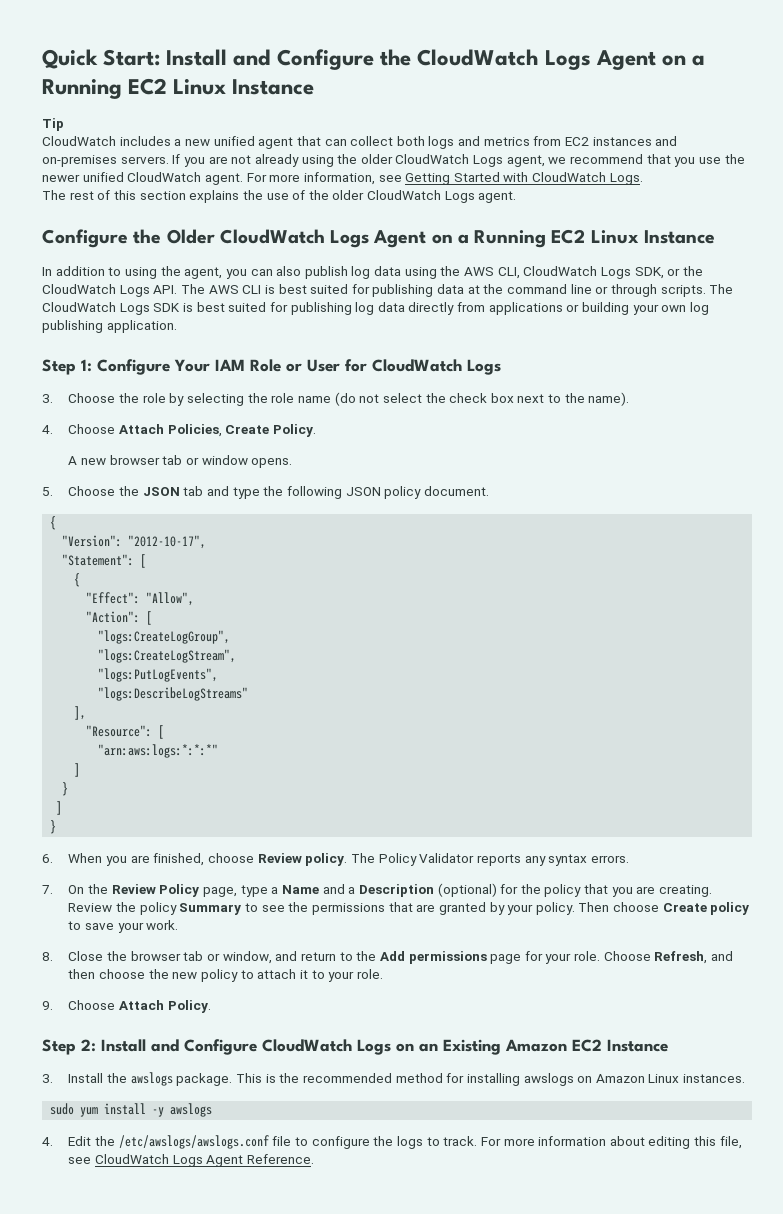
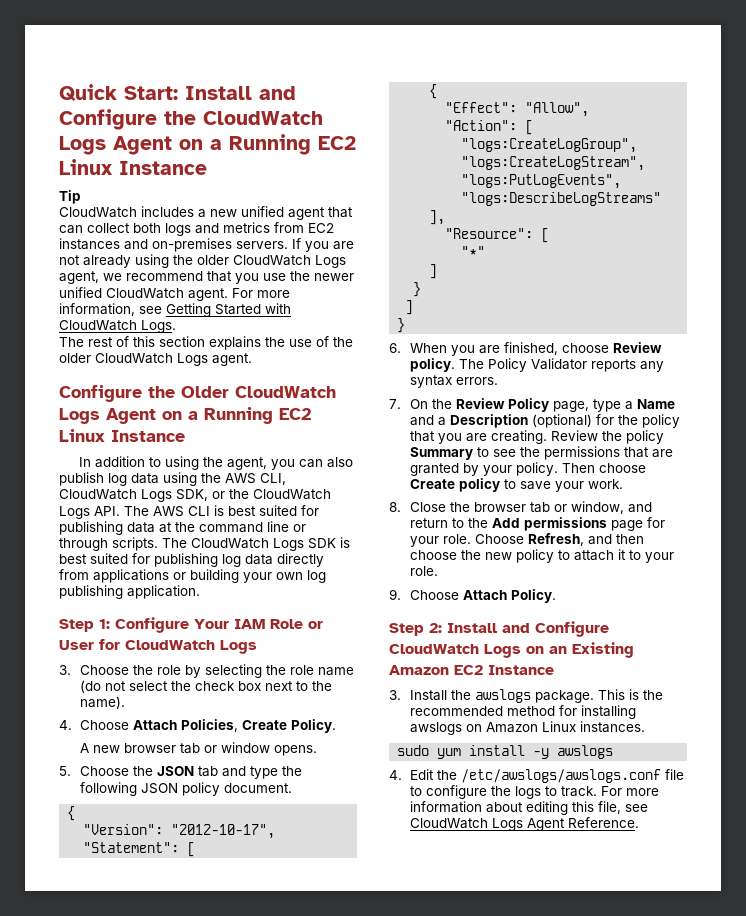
- "arn:aws:logs:*:*:*"
+ "*"

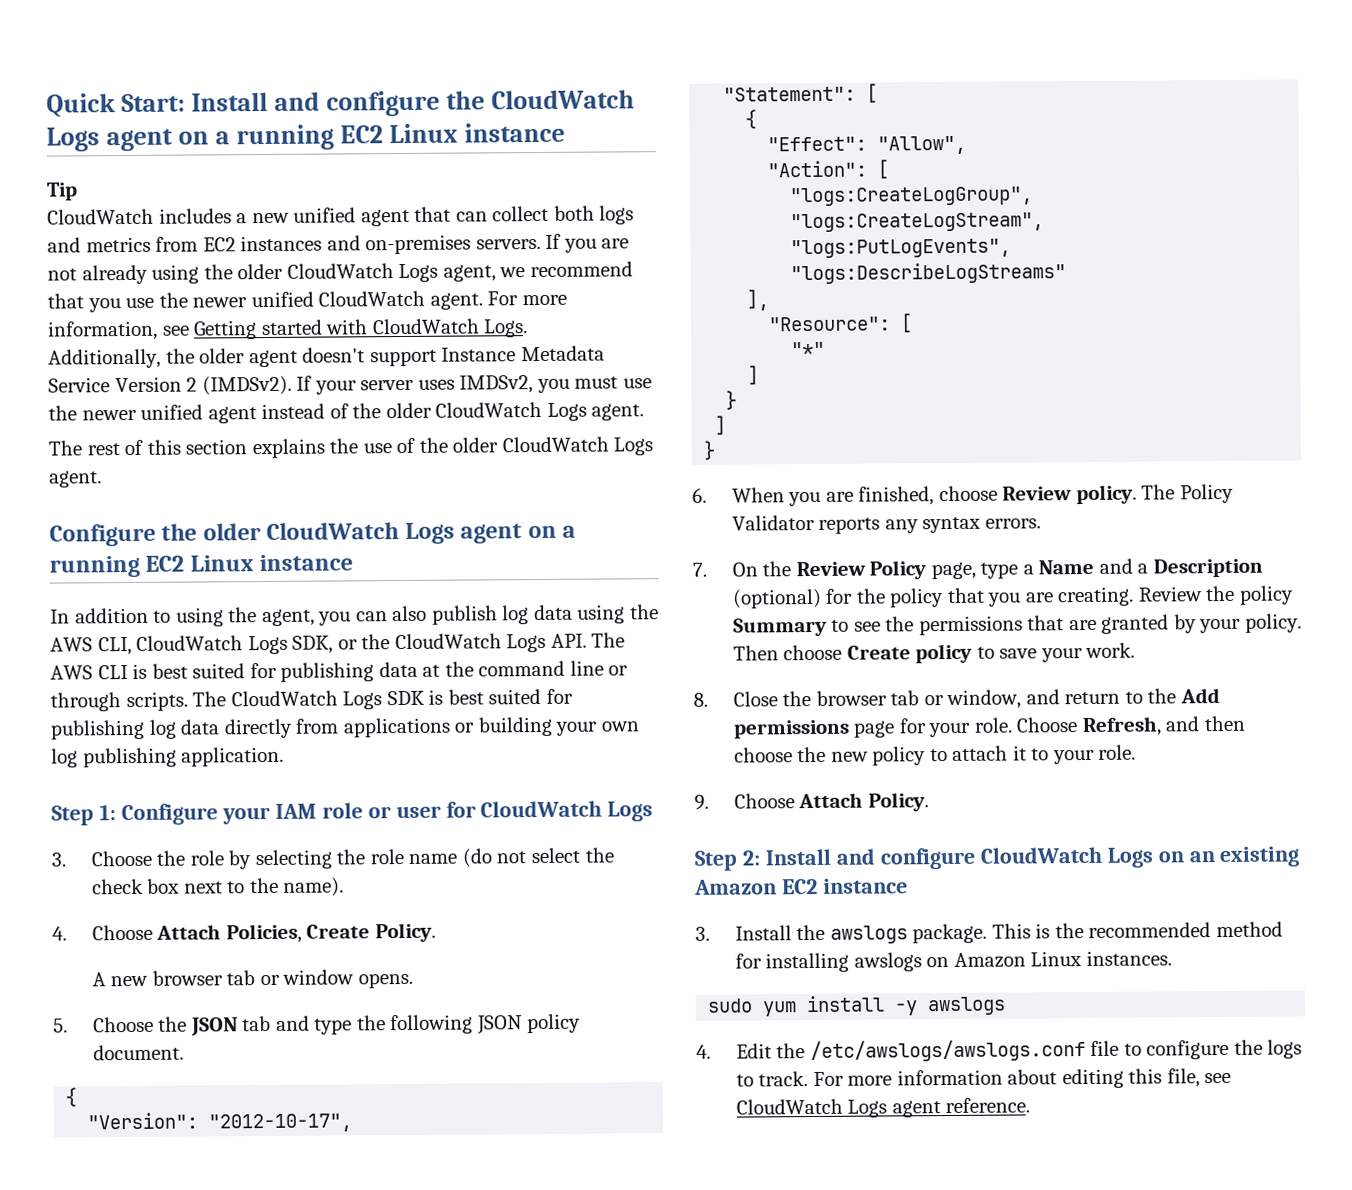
- Quick Start: Install and Configure the CloudWatch Logs Agent on a Running EC2 Linux Instance
+ Quick Start: Install and configure the CloudWatch Logs agent on a running EC2 Linux instance
- For more information, see Getting Started with CloudWatch Logs.
+ For more information, see Getting started with CloudWatch Logs.
+ Additionally, the older agent doesn't support Instance Metadata Service Version 2 (IMDSv2). If your server uses IMDSv2, you must use the newer unified agent instead of the older CloudWatch Logs agent.
- Configure the Older CloudWatch Logs Agent on a Running EC2 Linux Instance
+ Configure the older CloudWatch Logs agent on a running EC2 Linux instance
- Step 1: Configure Your IAM Role or User for CloudWatch Logs
+ Step 1: Configure your IAM role or user for CloudWatch Logs
- Step 2: Install and Configure CloudWatch Logs on an Existing Amazon EC2 Instance
+ Step 2: Install and configure CloudWatch Logs on an existing Amazon EC2 instance
- For more information about editing this file, see CloudWatch Logs Agent Reference.
+ For more information about editing this file, see CloudWatch Logs agent reference.

